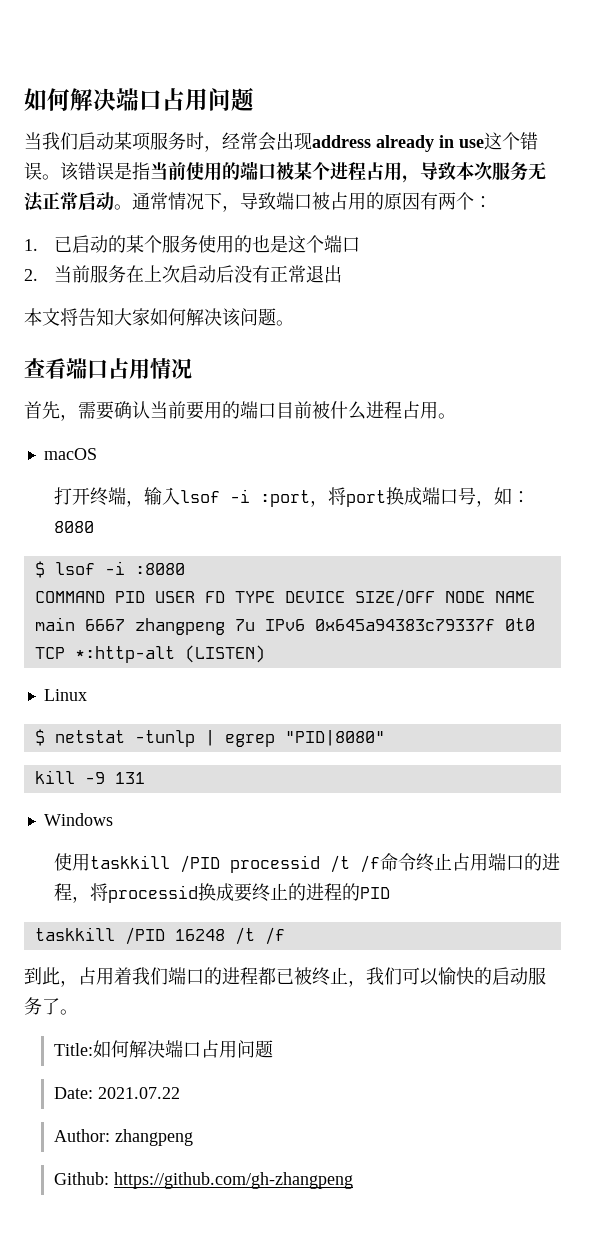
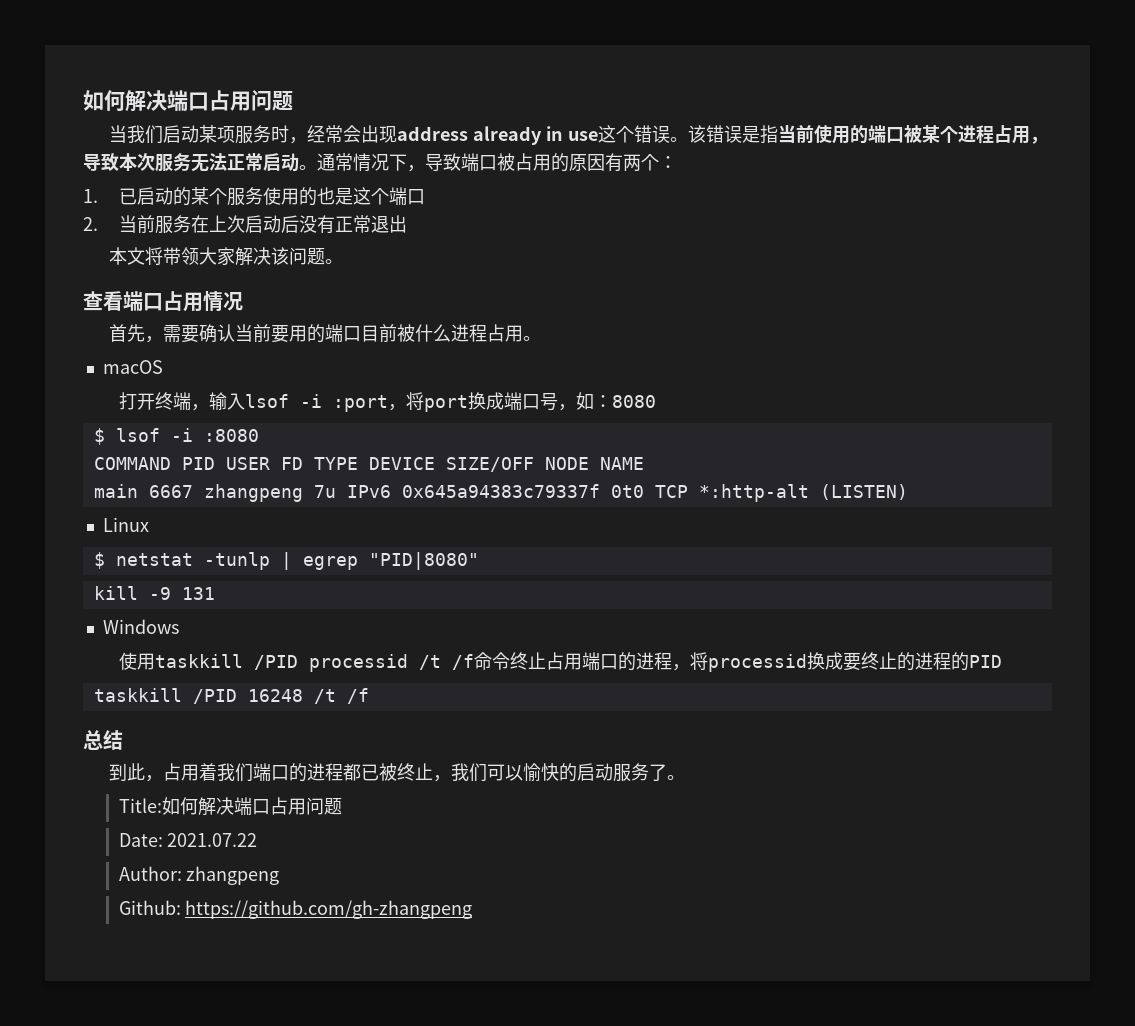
- 本⽂将告知⼤家如何解决该问题。
+ 本⽂将带领⼤家解决该问题。
+ 总结

